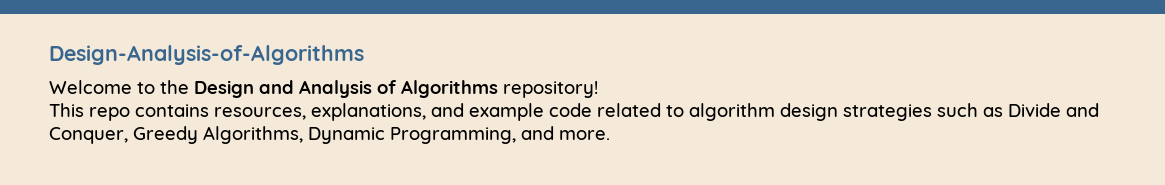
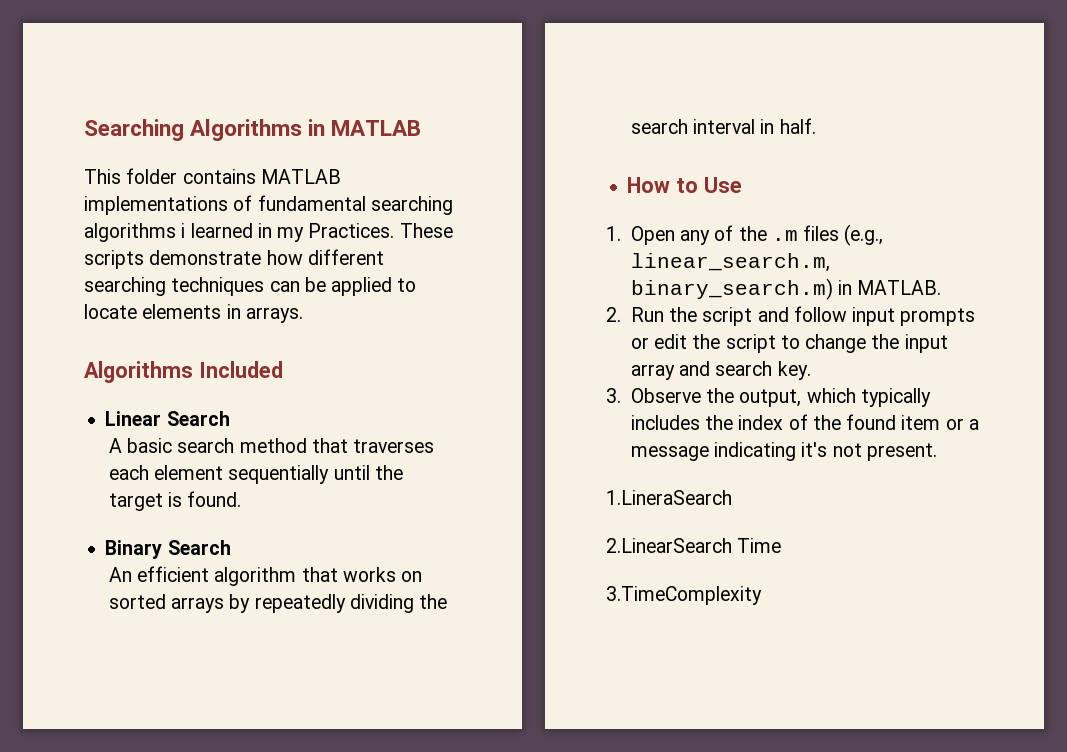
- Design-Analysis-of-Algorithms
- Welcome to the Design and Analysis of Algorithms repository!
- This repo contains resources, explanations, and example code related to algorithm design strategies such as Divide and Conquer, Greedy Algorithms, Dynamic Programming, and more.
+ Searching Algorithms in MATLAB
+ This folder contains MATLAB implementations of fundamental searching algorithms i learned in my Practices. These scripts demonstrate how different searching techniques can be applied to locate elements in arrays.
+ Algorithms Included
+ Linear Search
+ A basic search method that traverses each element sequentially until the target is found.
+ Binary Search
+ An efficient algorithm that works on sorted arrays by repeatedly dividing the search interval in half.
+ How to Use
+ 1. Open any of the .m files (e.g., linear_search.m, binary_search.m) in MATLAB.
+ 2. Run the script and follow input prompts or edit the script to change the input array and search key.
+ 3. Observe the output, which typically includes the index of the found item or a message indicating it's not present.
+ 1.LineraSearch
+ 2.LinearSearch Time
+ 3.TimeComplexity

